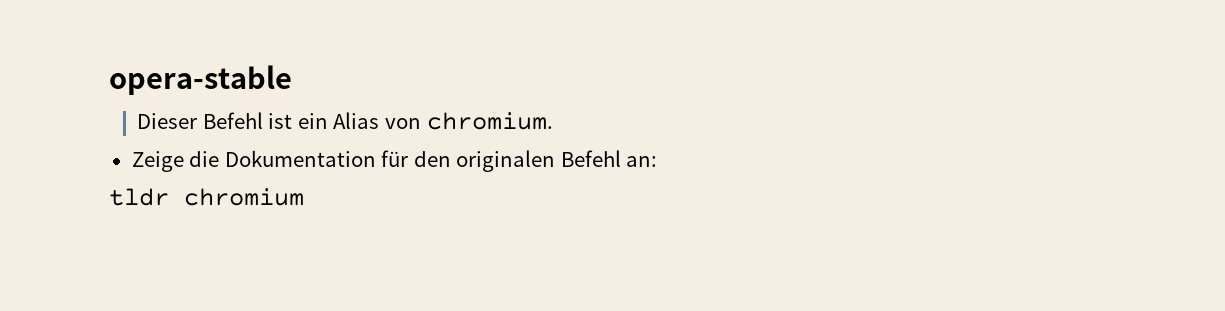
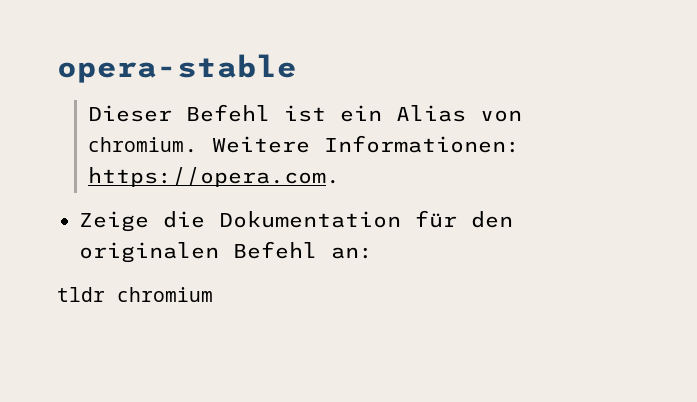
+ Weitere Informationen: https://opera.com.

